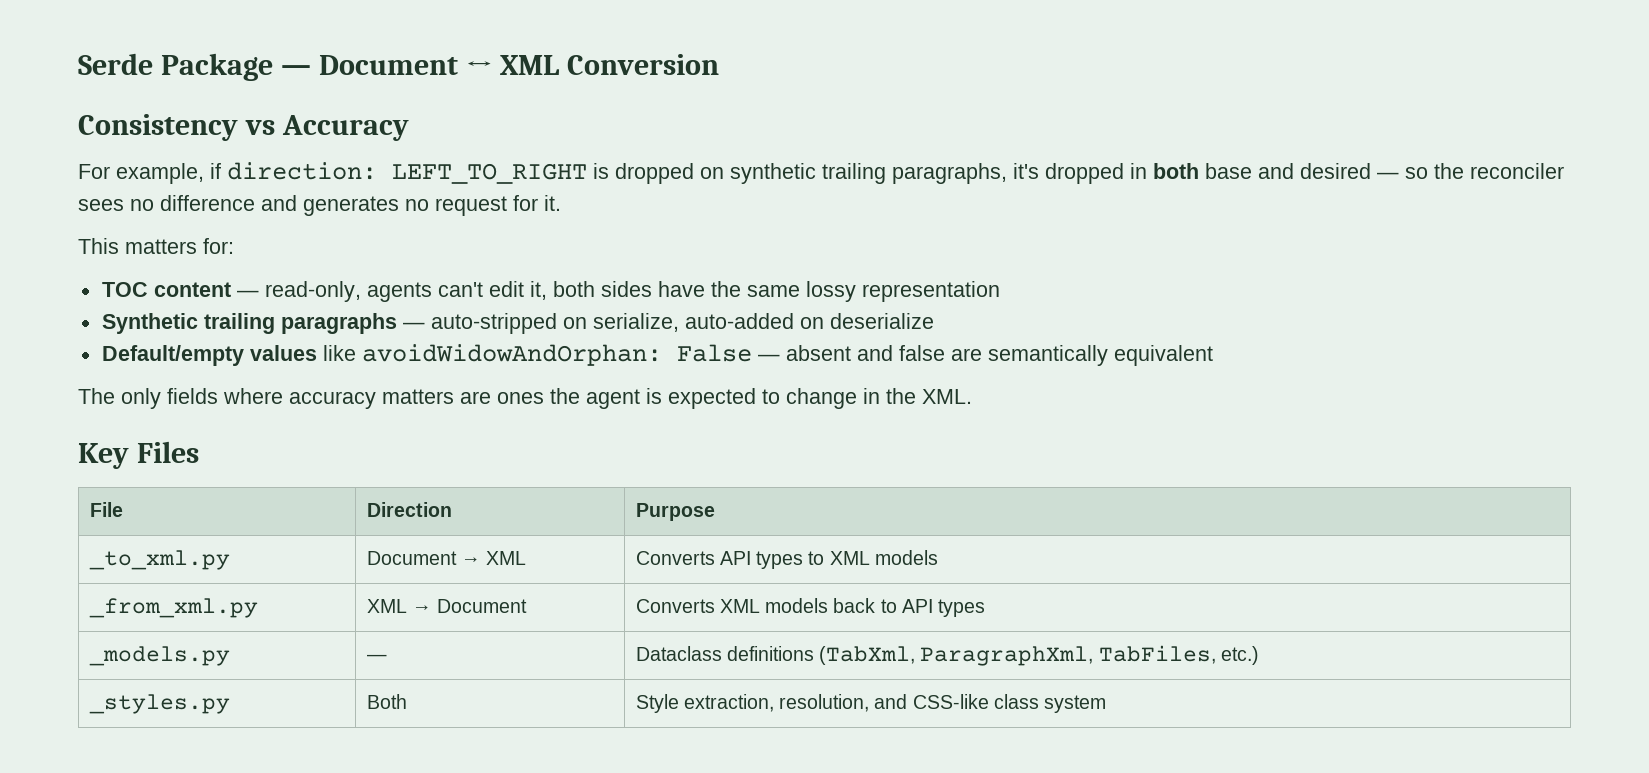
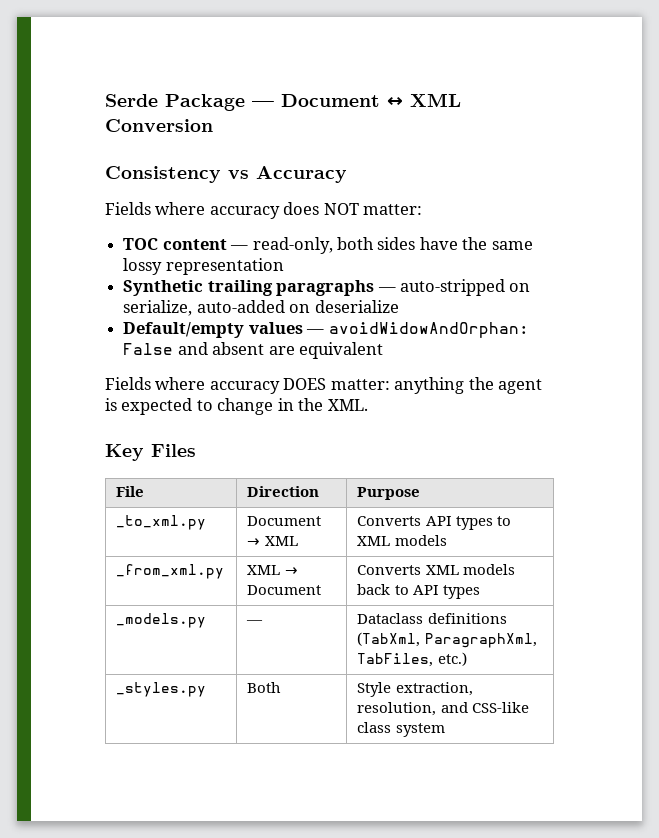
- For example, if direction: LEFT_TO_RIGHT is dropped on synthetic trailing paragraphs, it's dropped in both base and desired — so the reconciler sees no difference and generates no request for it.
- This matters for:
+ Fields where accuracy does NOT matter:
- TOC content — read-only, agents can't edit it, both sides have the same lossy representation
+ TOC content — read-only, both sides have the same lossy representation
- Default/empty values like avoidWidowAndOrphan: False — absent and false are semantically equivalent
- The only fields where accuracy matters are ones the agent is expected to change in the XML.
+ Default/empty values — avoidWidowAndOrphan: False and absent are equivalent
+ Fields where accuracy DOES matter: anything the agent is expected to change in the XML.

